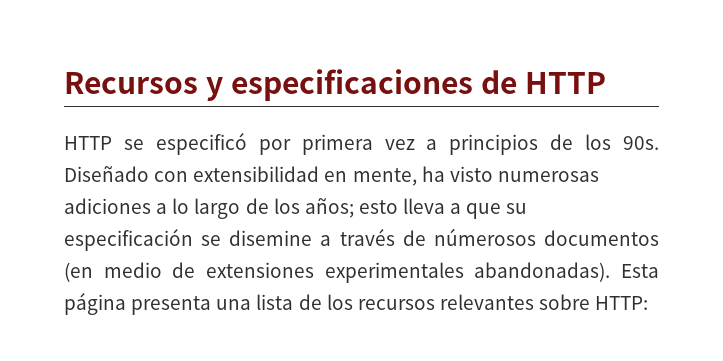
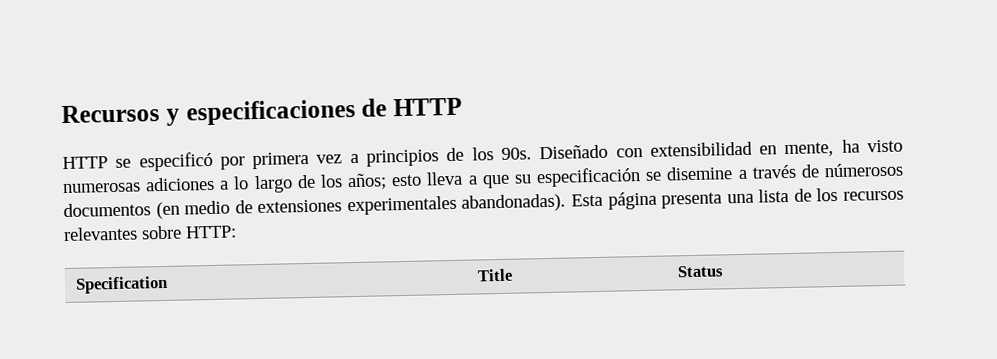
+ Specification | Title | Status

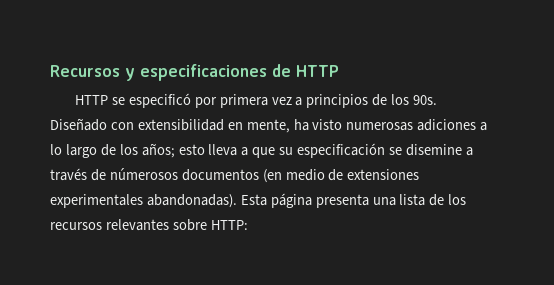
- Specification | Title | Status

